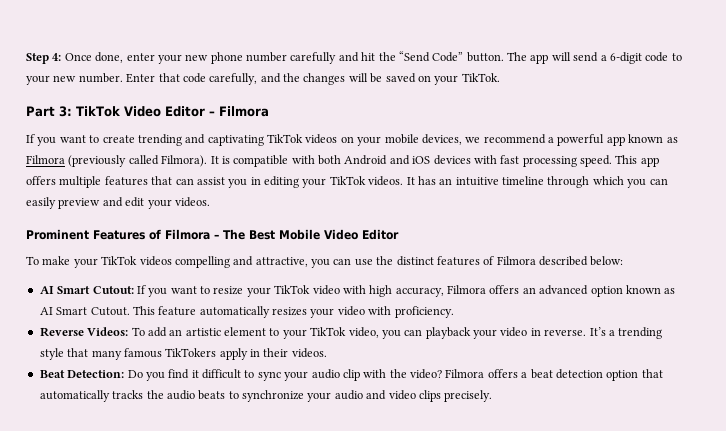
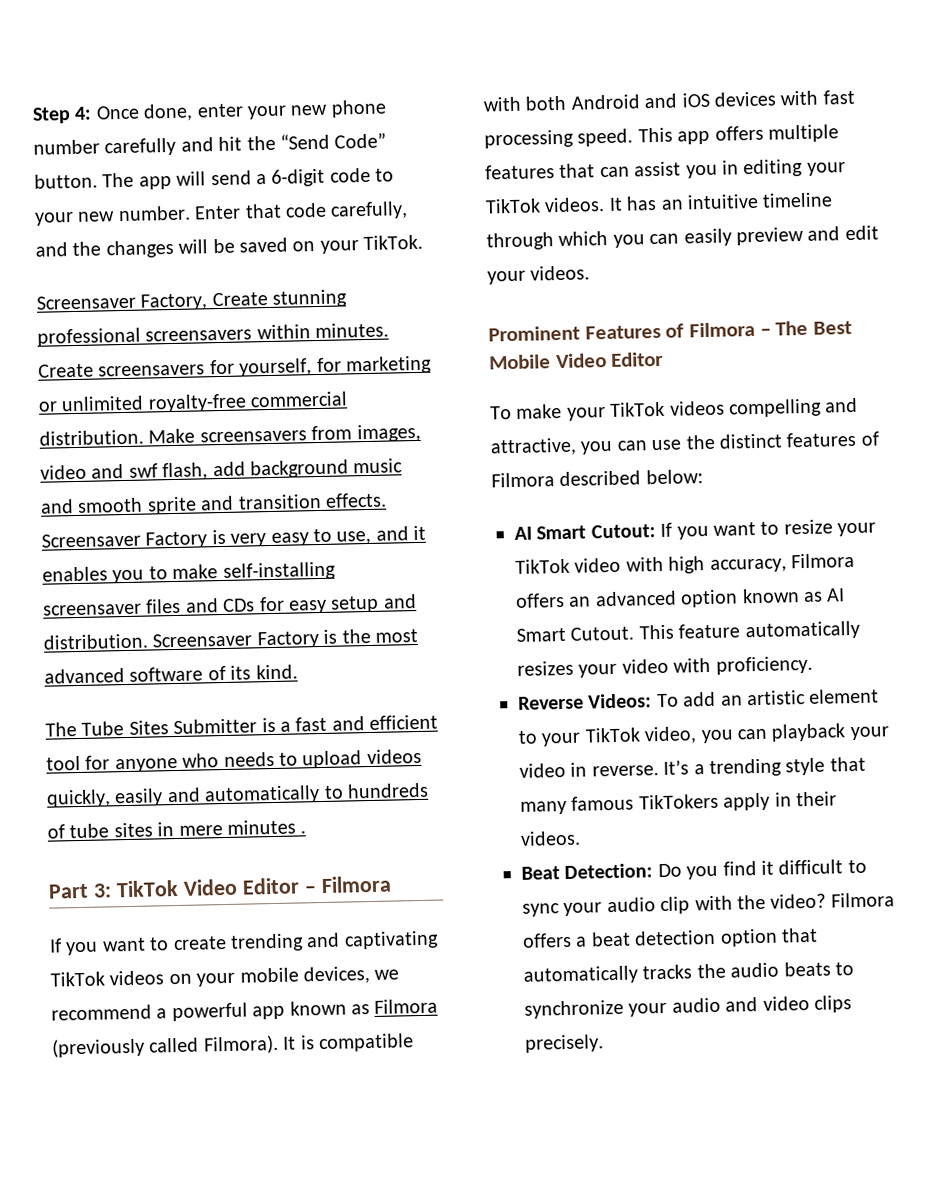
+ Screensaver Factory, Create stunning professional screensavers within minutes. Create screensavers for yourself, for marketing or unlimited royalty-free commercial distribution. Make screensavers from images, video and swf flash, add background music and smooth sprite and transition effects. Screensaver Factory is very easy to use, and it enables you to make self-installing screensaver files and CDs for easy setup and distribution. Screensaver Factory is the most advanced software of its kind.
+ The Tube Sites Submitter is a fast and efficient tool for anyone who needs to upload videos quickly, easily and automatically to hundreds of tube sites in mere minutes .

